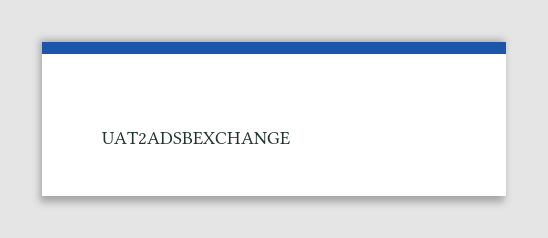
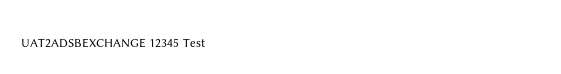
- UAT2ADSBEXCHANGE
+ UAT2ADSBEXCHANGE 12345 Test

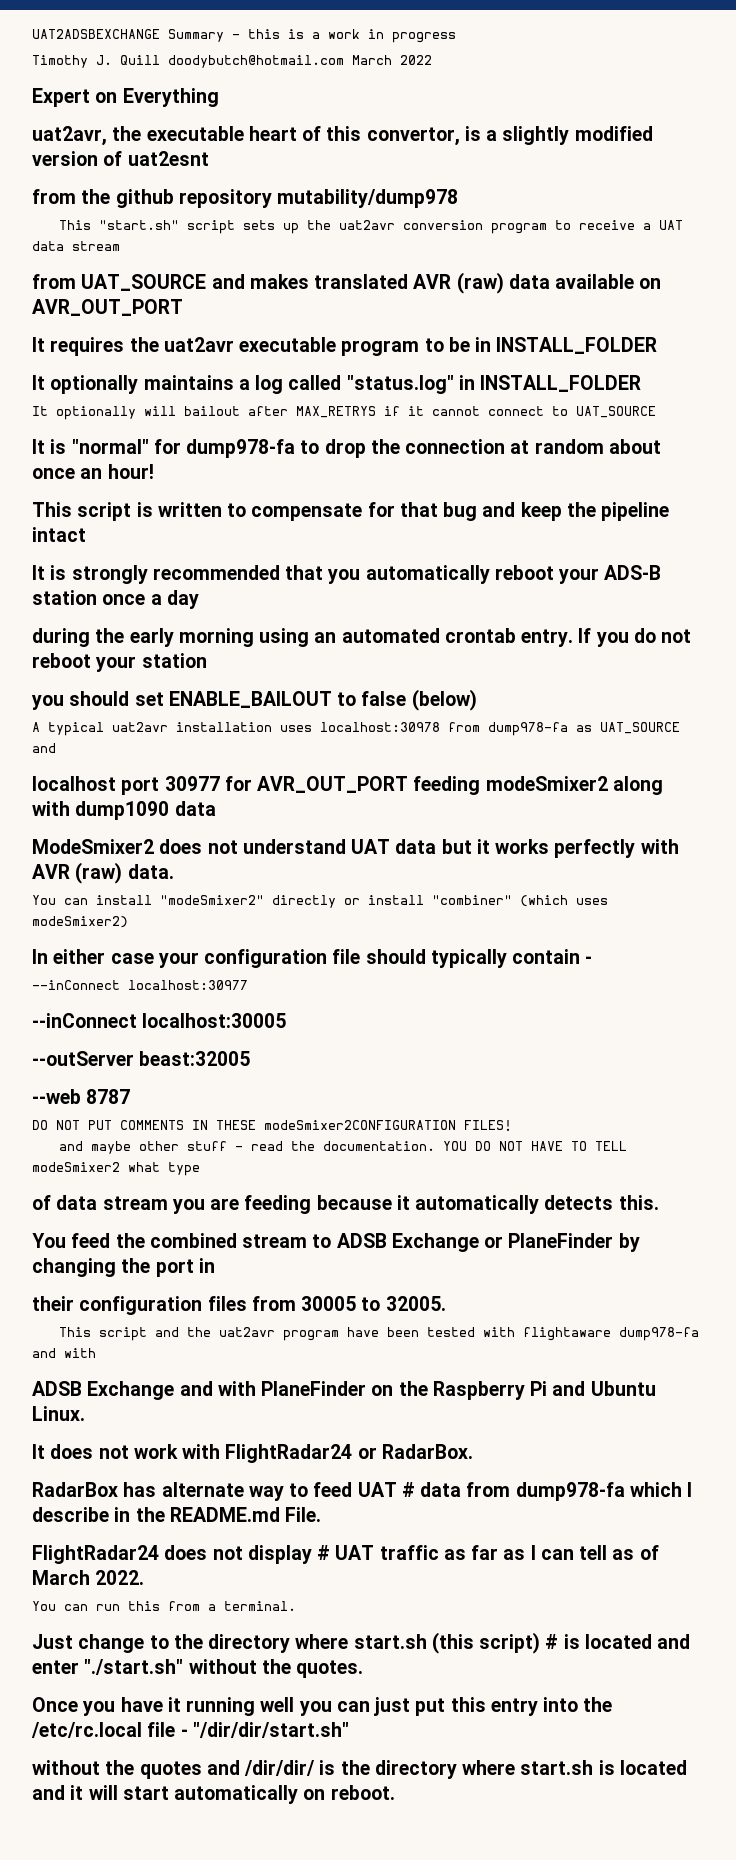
- UAT2ADSBEXCHANGE 12345 Test
+ UAT2ADSBEXCHANGE Summary - this is a work in progress
+ Timothy J. Quill doodybutch@hotmail.com March 2022
+ Expert on Everything
+ uat2avr, the executable heart of this convertor, is a slightly modified version of uat2esnt
+ from the github repository mutability/dump978
+ This "start.sh" script sets up the uat2avr conversion program to receive a UAT data stream
+ from UAT_SOURCE and makes translated AVR (raw) data available on AVR_OUT_PORT
+ It requires the uat2avr executable program to be in INSTALL_FOLDER
+ It optionally maintains a log called "status.log" in INSTALL_FOLDER
+ It optionally will bailout after MAX_RETRYS if it cannot connect to UAT_SOURCE
+ It is "normal" for dump978-fa to drop the connection at random about once an hour!
+ This script is written to compensate for that bug and keep the pipeline intact
+ It is strongly recommended that you automatically reboot your ADS-B station once a day
+ during the early morning using an automated crontab entry. If you do not reboot your station
+ you should set ENABLE_BAILOUT to false (below)
+ A typical uat2avr installation uses localhost:30978 from dump978-fa as UAT_SOURCE and
+ localhost port 30977 for AVR_OUT_PORT feeding modeSmixer2 along with dump1090 data
+ ModeSmixer2 does not understand UAT data but it works perfectly with AVR (raw) data.
+ You can install "modeSmixer2" directly or install "combiner" (which uses modeSmixer2)
+ In either case your configuration file should typically contain -
+ --inConnect localhost:30977
+ --inConnect localhost:30005
+ --outServer beast:32005
+ --web 8787
+ DO NOT PUT COMMENTS IN THESE modeSmixer2CONFIGURATION FILES!
+ and maybe other stuff - read the documentation. YOU DO NOT HAVE TO TELL modeSmixer2 what type
+ of data stream you are feeding because it automatically detects this.
+ You feed the combined stream to ADSB Exchange or PlaneFinder by changing the port in
+ their configuration files from 30005 to 32005.
+ This script and the uat2avr program have been tested with flightaware dump978-fa and with
+ ADSB Exchange and with PlaneFinder on the Raspberry Pi and Ubuntu Linux.
+ It does not work with FlightRadar24 or RadarBox.
+ RadarBox has alternate way to feed UAT # data from dump978-fa which I describe in the README.md File.
+ FlightRadar24 does not display # UAT traffic as far as I can tell as of March 2022.
+ You can run this from a terminal.
+ Just change to the directory where start.sh (this script) # is located and enter "./start.sh" without the quotes.
+ Once you have it running well you can just put this entry into the /etc/rc.local file - "/dir/dir/start.sh"
+ without the quotes and /dir/dir/ is the directory where start.sh is located and it will start automatically on reboot.

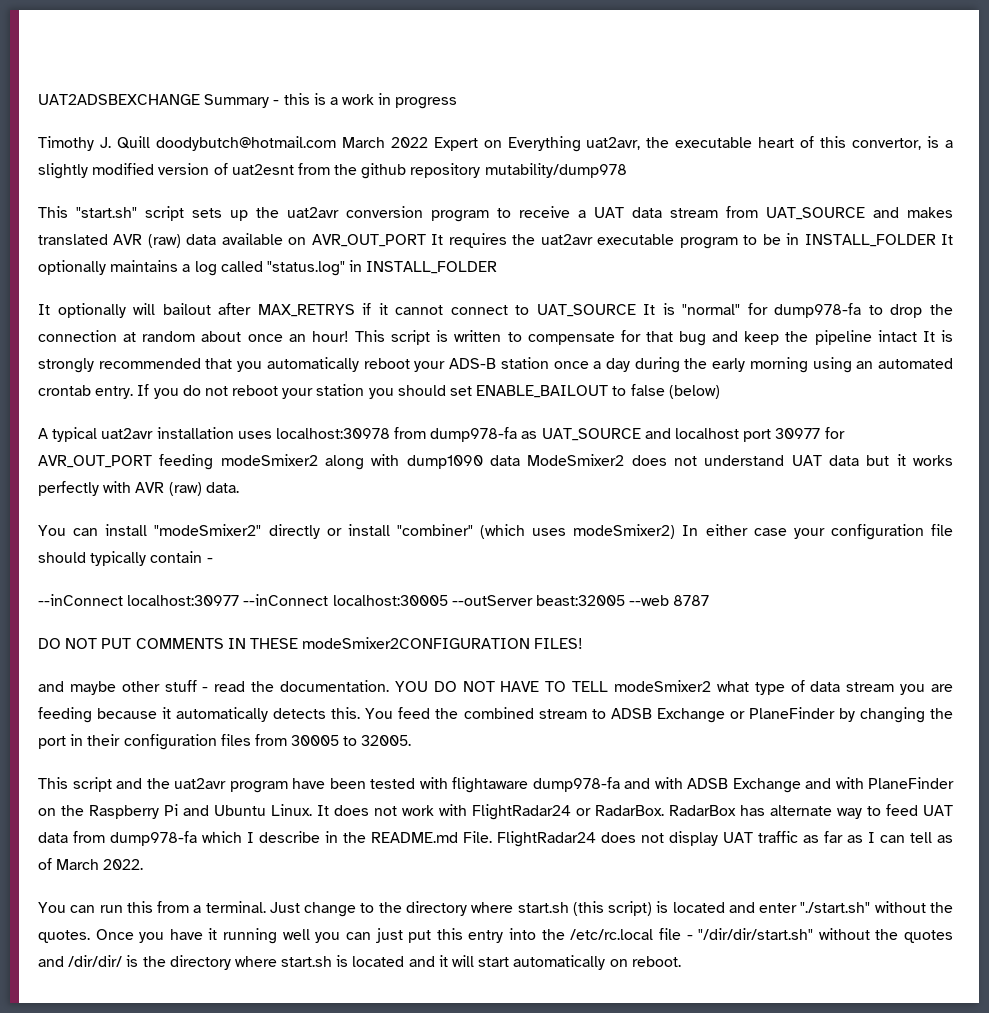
- Timothy J. Quill doodybutch@hotmail.com March 2022
- Expert on Everything
- uat2avr, the executable heart of this convertor, is a slightly modified version of uat2esnt
- from the github repository mutability/dump978
+ Timothy J. Quill doodybutch@hotmail.com March 2022 Expert on Everything uat2avr, the executable heart of this convertor, is a slightly modified version of uat2esnt from the github repository mutability/dump978
- This "start.sh" script sets up the uat2avr conversion program to receive a UAT data stream
- from UAT_SOURCE and makes translated AVR (raw) data available on AVR_OUT_PORT
- It requires the uat2avr executable program to be in INSTALL_FOLDER
- It optionally maintains a log called "status.log" in INSTALL_FOLDER
+ This "start.sh" script sets up the uat2avr conversion program to receive a UAT data stream from UAT_SOURCE and makes translated AVR (raw) data available on AVR_OUT_PORT It requires the uat2avr executable program to be in INSTALL_FOLDER It optionally maintains a log called "status.log" in INSTALL_FOLDER
- It optionally will bailout after MAX_RETRYS if it cannot connect to UAT_SOURCE
- It is "normal" for dump978-fa to drop the connection at random about once an hour!
- This script is written to compensate for that bug and keep the pipeline intact
- It is strongly recommended that you automatically reboot your ADS-B station once a day
- during the early morning using an automated crontab entry.
+ It optionally will bailout after MAX_RETRYS if it cannot connect to UAT_SOURCE It is "normal" for dump978-fa to drop the connection at random about once an hour! This script is written to compensate for that bug and keep the pipeline intact It is strongly recommended that you automatically reboot your ADS-B station once a day during the early morning using an automated crontab entry.
- If you do not reboot your station
- you should set ENABLE_BAILOUT to false (below)
+ If you do not reboot your station you should set ENABLE_BAILOUT to false (below)
- A typical uat2avr installation uses localhost:30978 from dump978-fa as UAT_SOURCE and
- localhost port 30977 for AVR_OUT_PORT feeding modeSmixer2 along with dump1090 data
- ModeSmixer2 does not understand UAT data but it works perfectly with AVR (raw) data.
+ A typical uat2avr installation uses localhost:30978 from dump978-fa as UAT_SOURCE and localhost port 30977 for AVR_OUT_PORT feeding modeSmixer2 along with dump1090 data ModeSmixer2 does not understand UAT data but it works perfectly with AVR (raw) data.
- You can install "modeSmixer2" directly or install "combiner" (which uses modeSmixer2)
- In either case your configuration file should typically contain -
+ You can install "modeSmixer2" directly or install "combiner" (which uses modeSmixer2) In either case your configuration file should typically contain -
- --inConnect localhost:30977
- --inConnect localhost:30005
- --outServer beast:32005
- --web 8787
+ --inConnect localhost:30977 --inConnect localhost:30005 --outServer beast:32005 --web 8787
- YOU DO NOT HAVE TO TELL modeSmixer2 what type
- of data stream you are feeding because it automatically detects this.
- You feed the combined stream to ADSB Exchange or PlaneFinder by changing the port in
- their configuration files from 30005 to 32005.
+ YOU DO NOT HAVE TO TELL modeSmixer2 what type of data stream you are feeding because it automatically detects this. You feed the combined stream to ADSB Exchange or PlaneFinder by changing the port in their configuration files from 30005 to 32005.
- This script and the uat2avr program have been tested with flightaware dump978-fa and with
- ADSB Exchange and with PlaneFinder on the Raspberry Pi and Ubuntu Linux.
- It does not work with FlightRadar24 or RadarBox.
- RadarBox has alternate way to feed UAT # data from dump978-fa which I describe in the README.md File.
- FlightRadar24 does not display # UAT traffic as far as I can tell as of March 2022.
+ This script and the uat2avr program have been tested with flightaware dump978-fa and with ADSB Exchange and with PlaneFinder on the Raspberry Pi and Ubuntu Linux. It does not work with FlightRadar24 or RadarBox. RadarBox has alternate way to feed UAT data from dump978-fa which I describe in the README.md File. FlightRadar24 does not display UAT traffic as far as I can tell as of March 2022.
- You can run this from a terminal.
- Just change to the directory where start.sh (this script) # is located and enter "./start.sh" without the quotes.
- Once you have it running well you can just put this entry into the /etc/rc.local file - "/dir/dir/start.sh"
- without the quotes and /dir/dir/ is the directory where start.sh is located and it will start automatically on reboot.
+ You can run this from a terminal. Just change to the directory where start.sh (this script) is located and enter "./start.sh" without the quotes. Once you have it running well you can just put this entry into the /etc/rc.local file - "/dir/dir/start.sh" without the quotes and /dir/dir/ is the directory where start.sh is located and it will start automatically on reboot.

